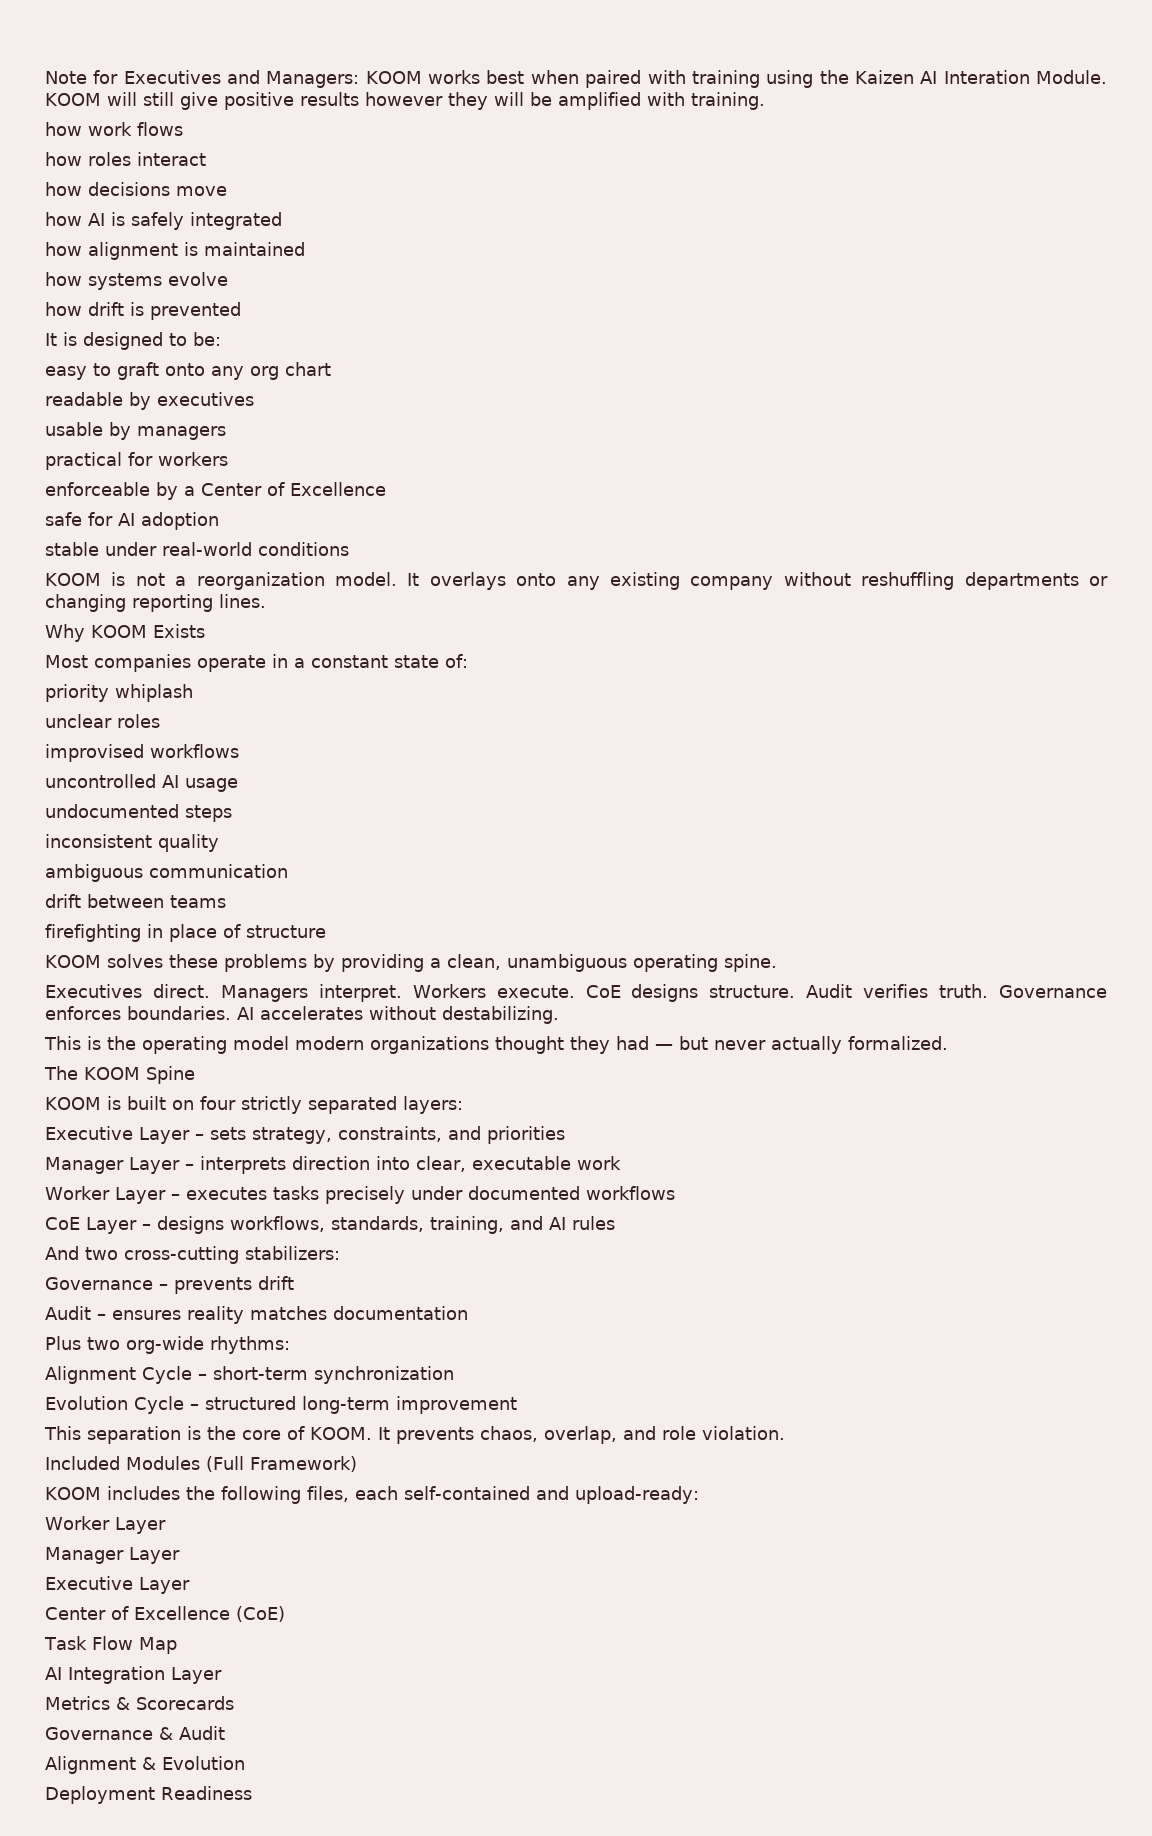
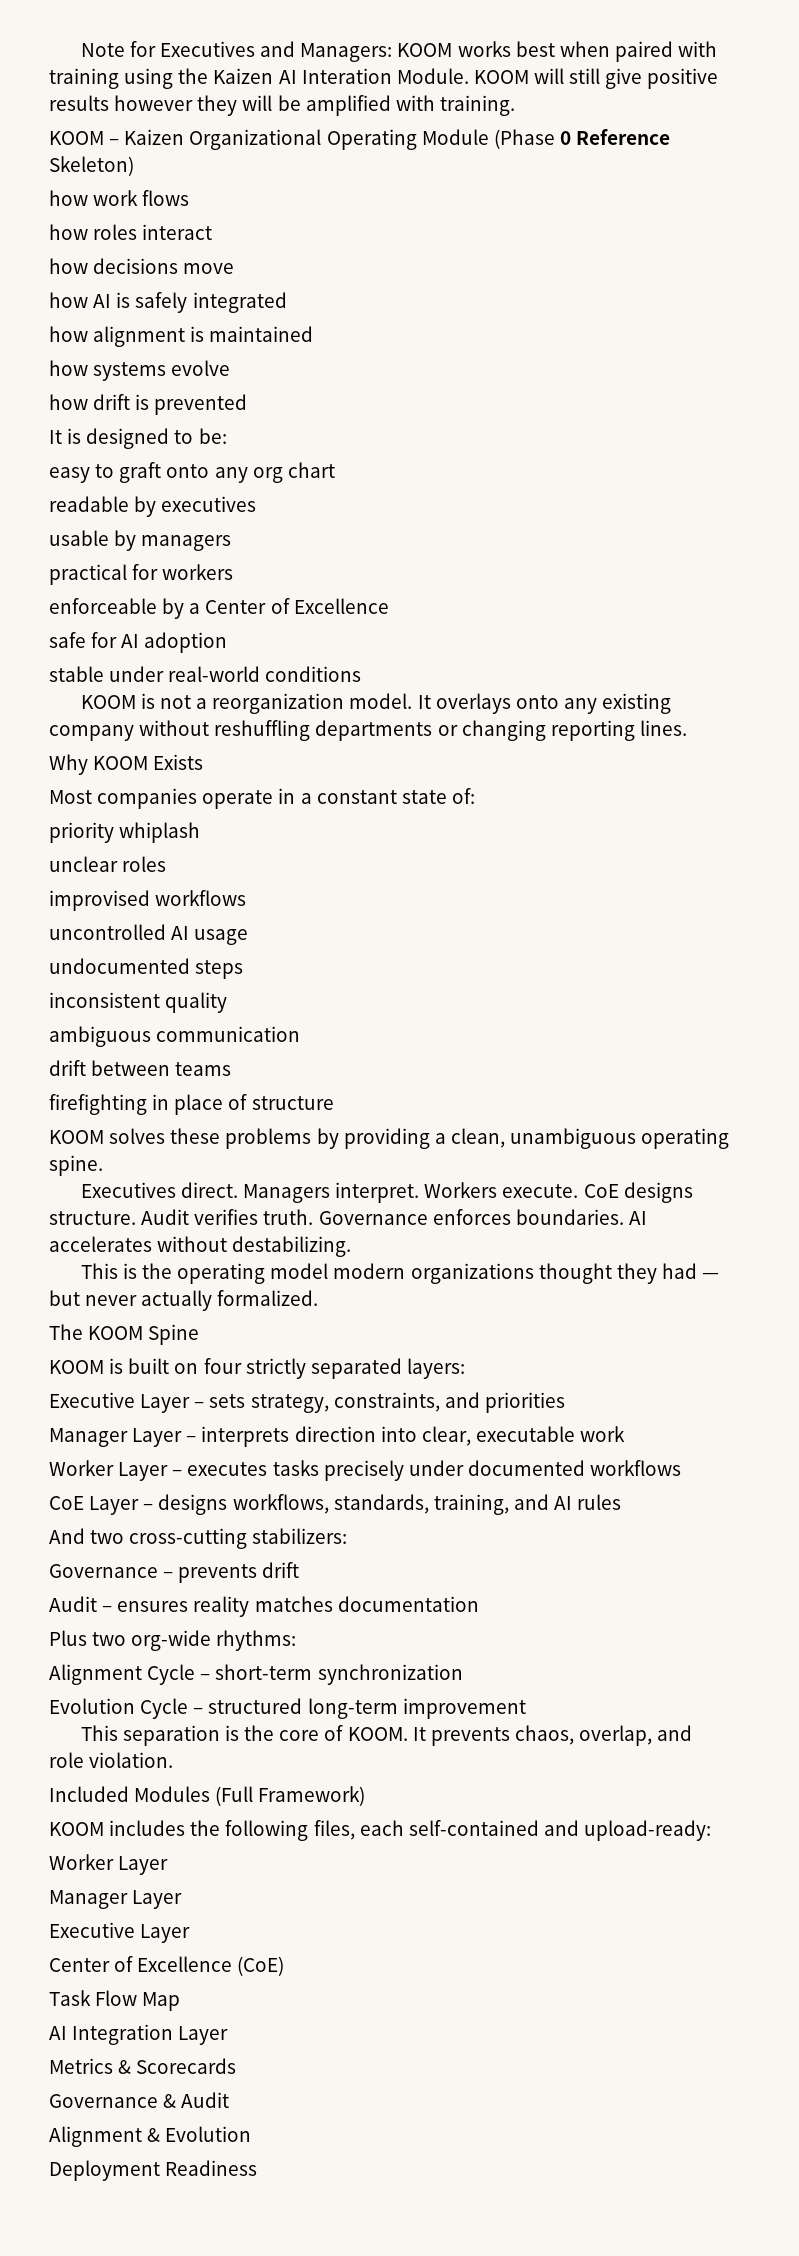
+ KOOM – Kaizen Organizational Operating Module (Phase 0 Reference Skeleton)

